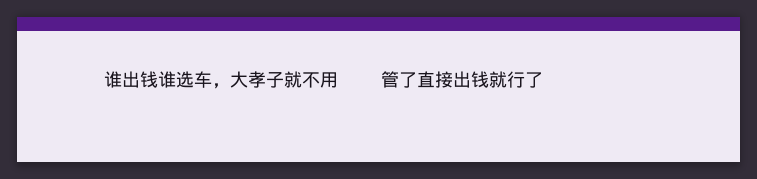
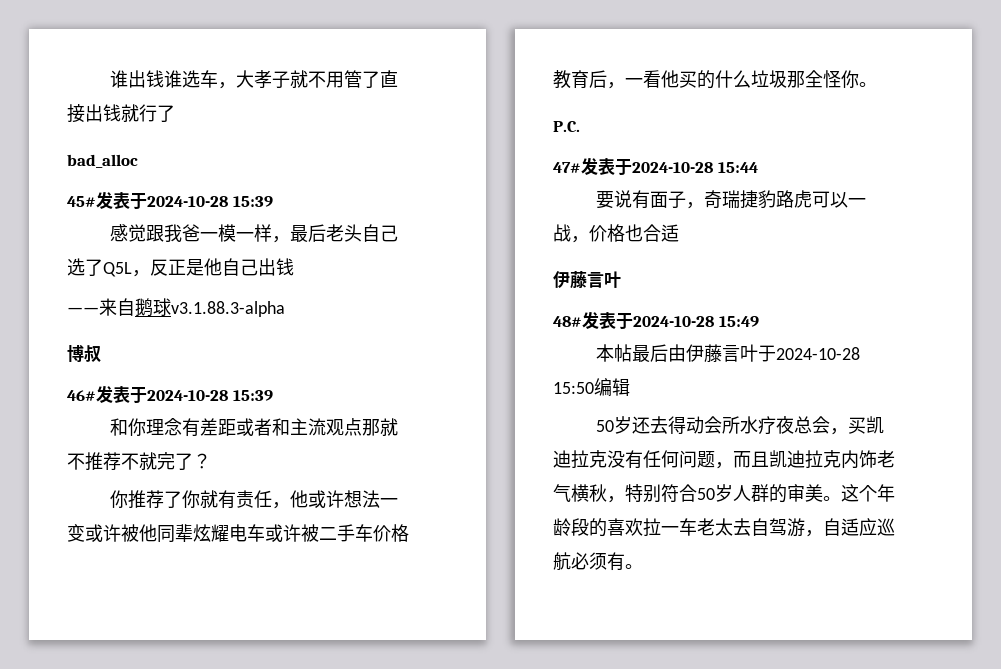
+ bad_alloc
+ 45#发表于2024-10-28 15:39
+ 感觉跟我爸一模一样，最后老头自己选了Q5L，反正是他自己出钱
+ ——来自鹅球v3.1.88.3-alpha
+ 博叔
+ 46#发表于2024-10-28 15:39
+ 和你理念有差距或者和主流观点那就不推荐不就完了？
+ 你推荐了你就有责任，他或许想法一变或许被他同辈炫耀电车或许被二手车价格教育后，一看他买的什么垃圾那全怪你。
+ P.C.
+ 47#发表于2024-10-28 15:44
+ 要说有面子，奇瑞捷豹路虎可以一战，价格也合适
+ 伊藤言叶
+ 48#发表于2024-10-28 15:49
+ 本帖最后由伊藤言叶于2024-10-28 15:50编辑
+ 50岁还去得动会所水疗夜总会，买凯迪拉克没有任何问题，而且凯迪拉克内饰老气横秋，特别符合50岁人群的审美。这个年龄段的喜欢拉一车老太去自驾游，自适应巡航必须有。

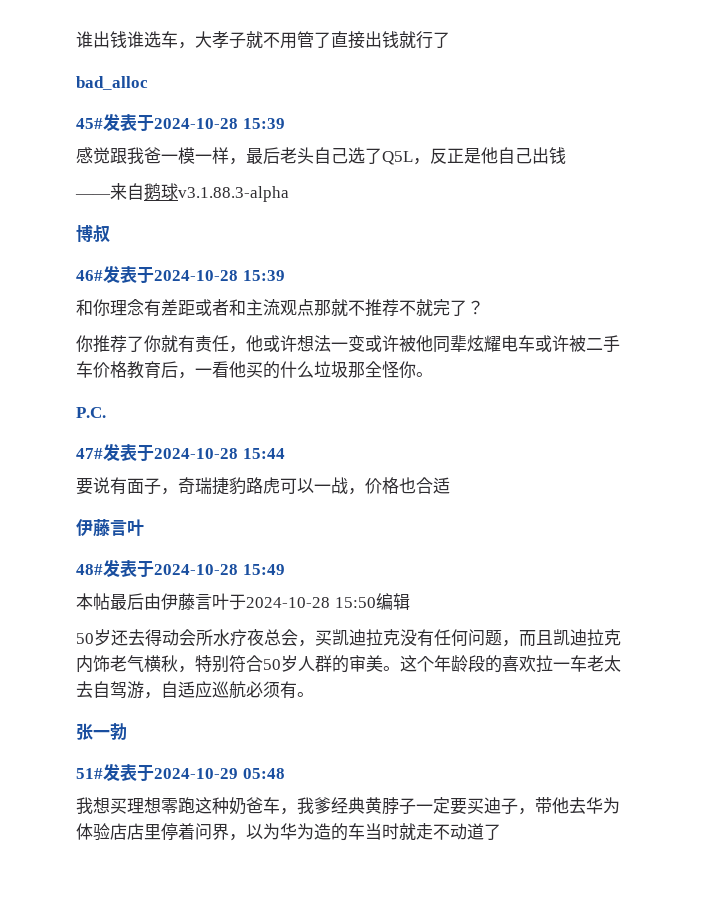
+ 张一勃
+ 51#发表于2024-10-29 05:48
+ 我想买理想零跑这种奶爸车，我爹经典黄脖子一定要买迪子，带他去华为体验店店里停着问界，以为华为造的车当时就走不动道了

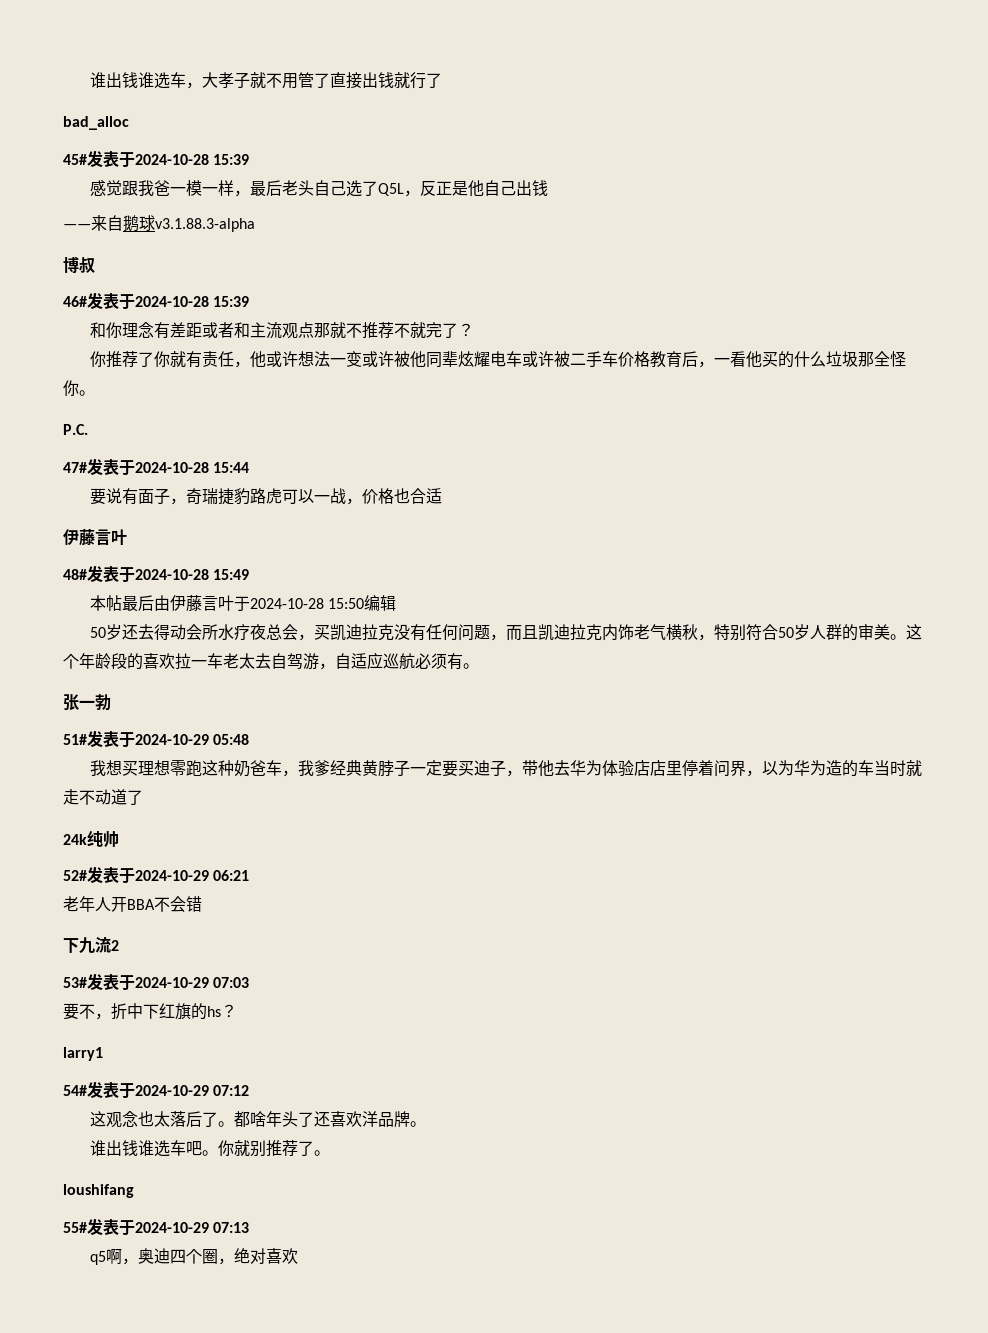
+ 24k纯帅
+ 52#发表于2024-10-29 06:21
+ 老年人开BBA不会错
+ 下九流2
+ 53#发表于2024-10-29 07:03
+ 要不，折中下红旗的hs？
+ larry1
+ 54#发表于2024-10-29 07:12
+ 这观念也太落后了。都啥年头了还喜欢洋品牌。
+ 谁出钱谁选车吧。你就别推荐了。
+ loushifang
+ 55#发表于2024-10-29 07:13
+ q5啊，奥迪四个圈，绝对喜欢

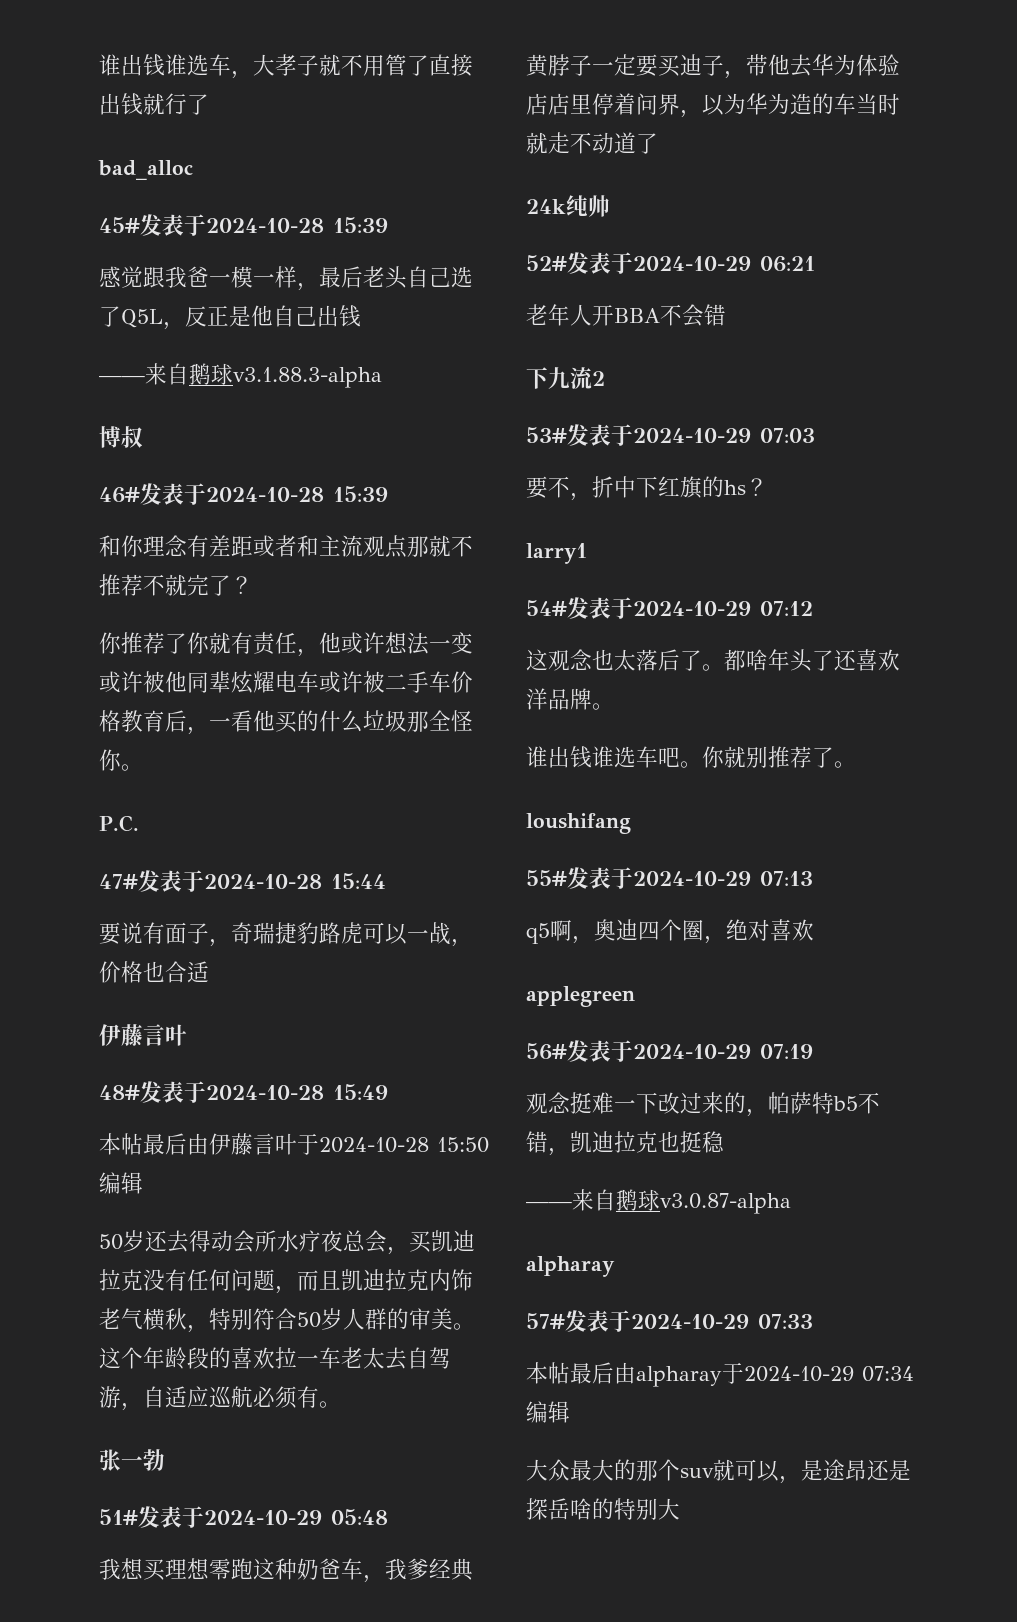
+ applegreen
+ 56#发表于2024-10-29 07:19
+ 观念挺难一下改过来的，帕萨特b5不错，凯迪拉克也挺稳
+ ——来自鹅球v3.0.87-alpha
+ alpharay
+ 57#发表于2024-10-29 07:33
+ 本帖最后由alpharay于2024-10-29 07:34编辑
+ 大众最大的那个suv就可以，是途昂还是探岳啥的特别大

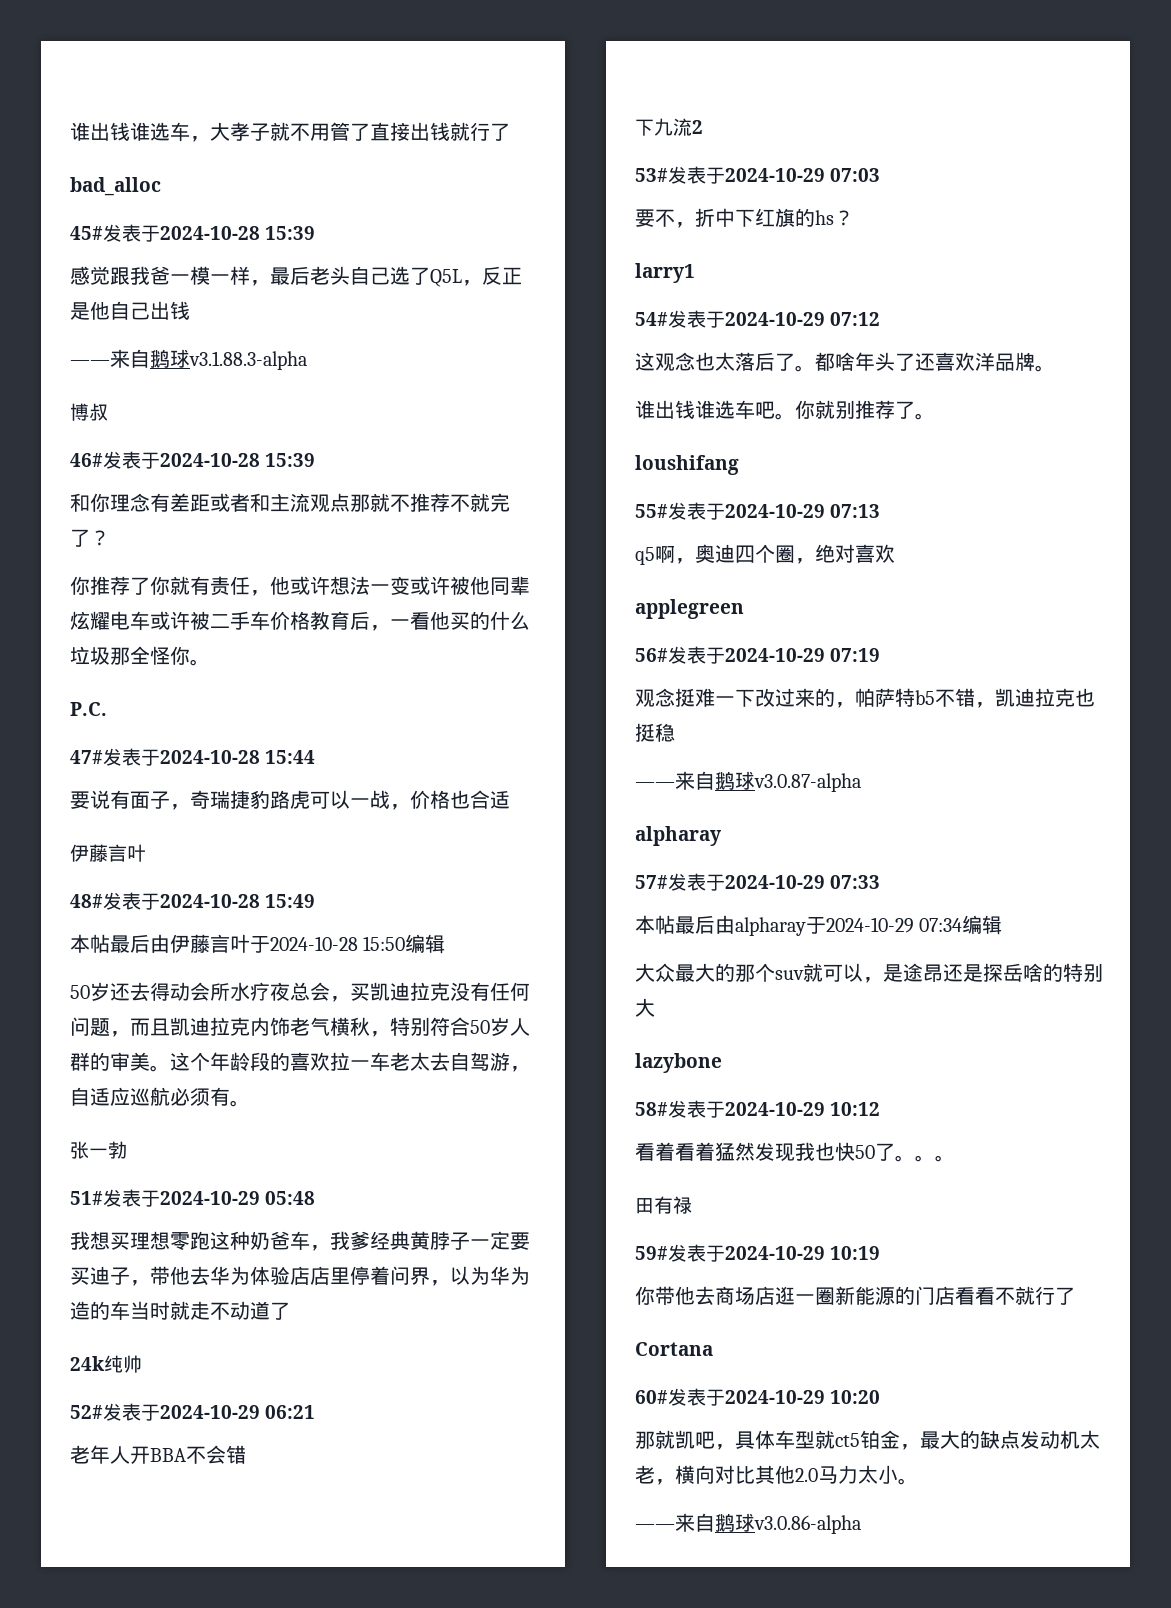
+ lazybone
+ 58#发表于2024-10-29 10:12
+ 看着看着猛然发现我也快50了。。。
+ 田有禄
+ 59#发表于2024-10-29 10:19
+ 你带他去商场店逛一圈新能源的门店看看不就行了
+ Cortana
+ 60#发表于2024-10-29 10:20
+ 那就凯吧，具体车型就ct5铂金，最大的缺点发动机太老，横向对比其他2.0马力太小。
+ ——来自鹅球v3.0.86-alpha

